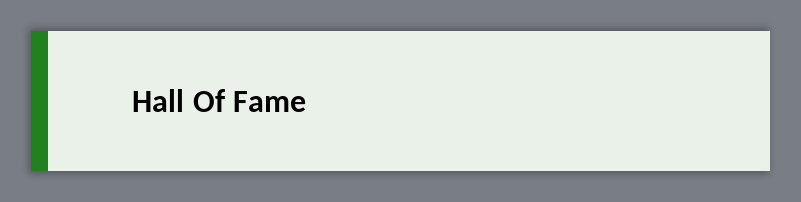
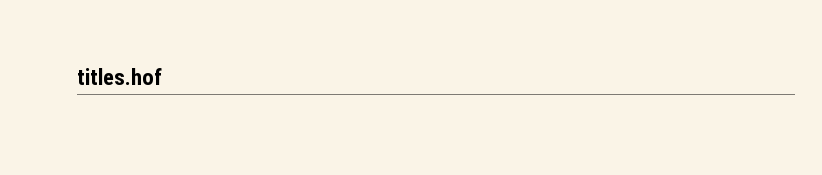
- Hall Of Fame
+ titles.hof

